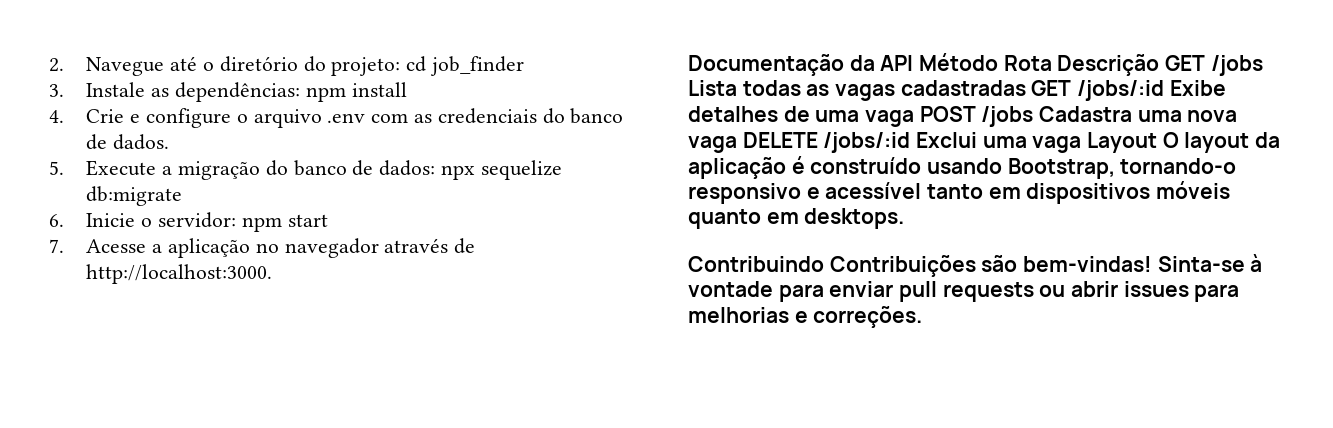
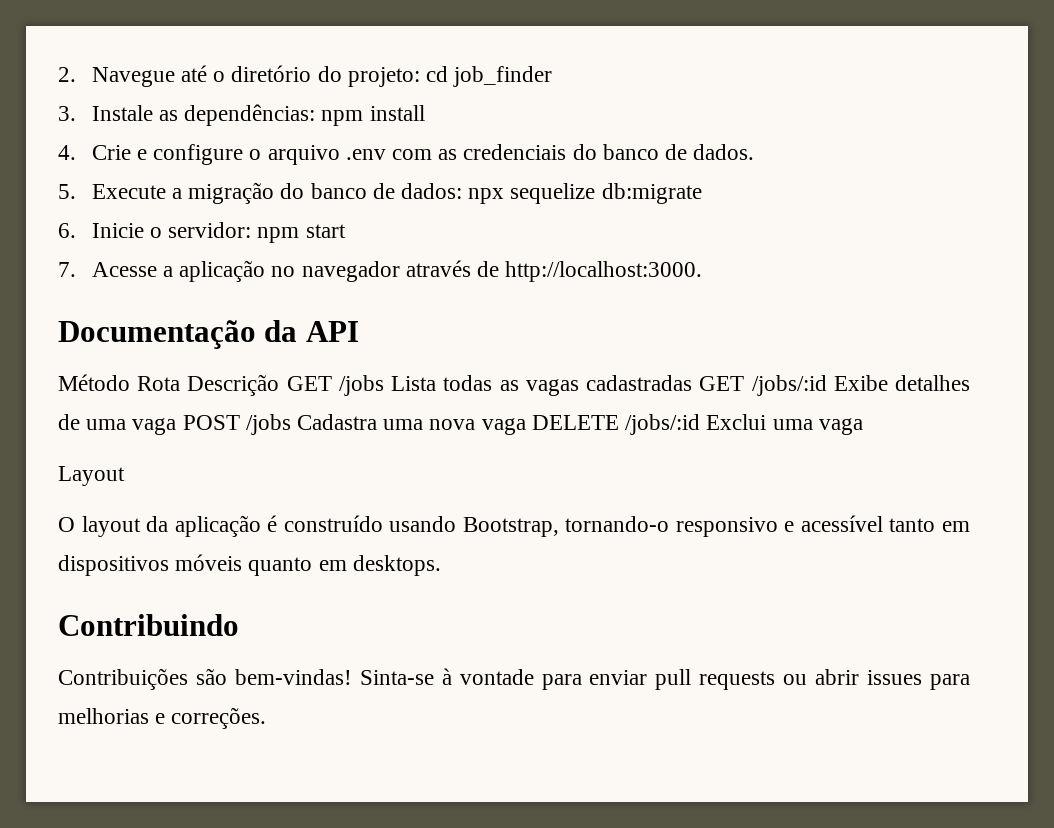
- Documentação da API Método Rota Descrição GET /jobs Lista todas as vagas cadastradas GET /jobs/:id Exibe detalhes de uma vaga POST /jobs Cadastra uma nova vaga DELETE /jobs/:id Exclui uma vaga Layout O layout da aplicação é construído usando Bootstrap, tornando-o responsivo e acessível tanto em dispositivos móveis quanto em desktops.
+ Documentação da API
+ Método Rota Descrição GET /jobs Lista todas as vagas cadastradas GET /jobs/:id Exibe detalhes de uma vaga POST /jobs Cadastra uma nova vaga DELETE /jobs/:id Exclui uma vaga
+ Layout
+ O layout da aplicação é construído usando Bootstrap, tornando-o responsivo e acessível tanto em dispositivos móveis quanto em desktops.
- Contribuindo Contribuições são bem-vindas!
+ Contribuindo
+ Contribuições são bem-vindas!

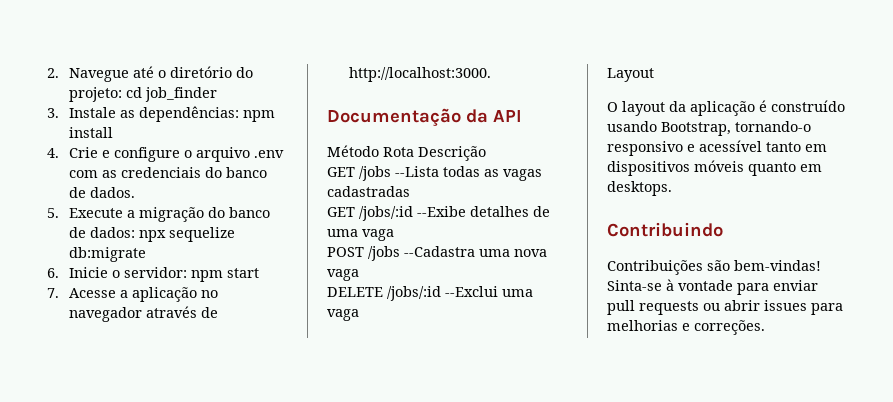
- Método Rota Descrição GET /jobs Lista todas as vagas cadastradas GET /jobs/:id Exibe detalhes de uma vaga POST /jobs Cadastra uma nova vaga DELETE /jobs/:id Exclui uma vaga
+ Método Rota Descrição
+ GET /jobs --Lista todas as vagas cadastradas
+ GET /jobs/:id --Exibe detalhes de uma vaga
+ POST /jobs --Cadastra uma nova vaga
+ DELETE /jobs/:id --Exclui uma vaga

